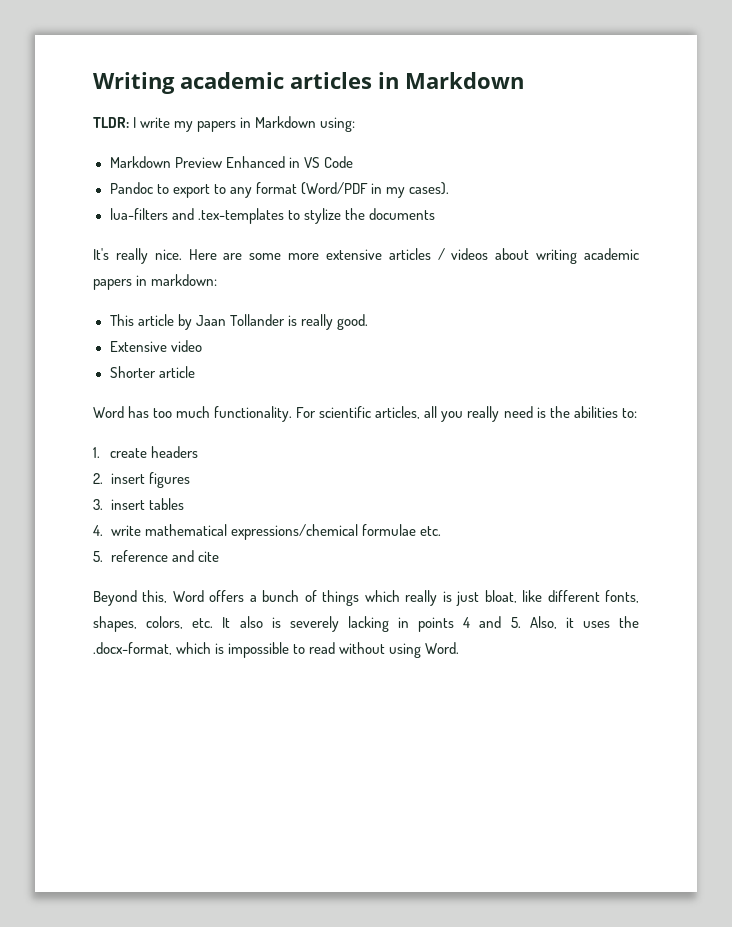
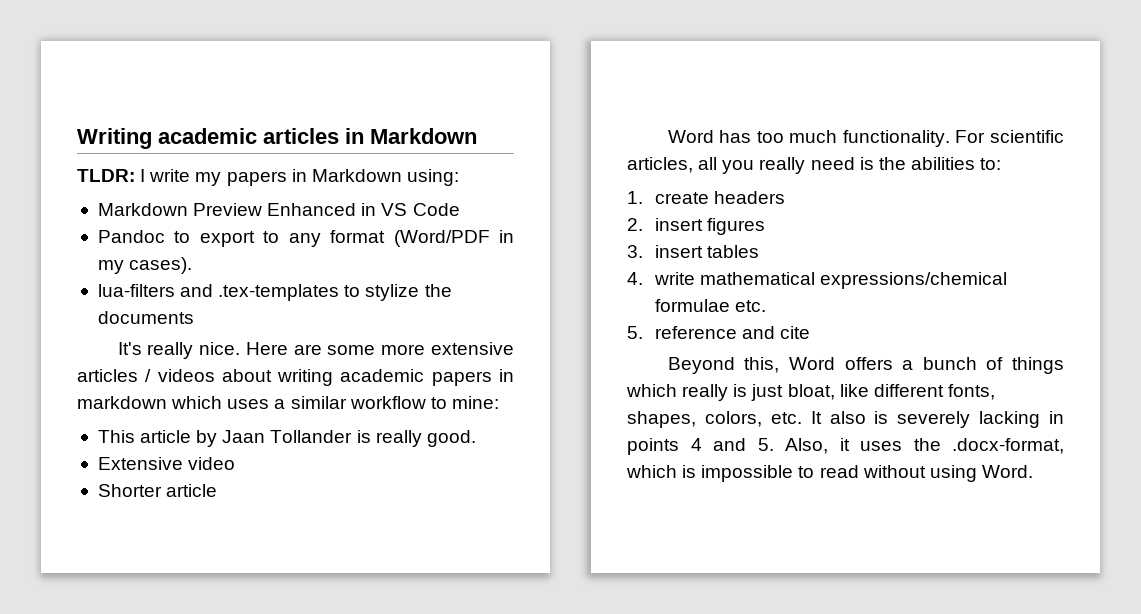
- Here are some more extensive articles / videos about writing academic papers in markdown:
+ Here are some more extensive articles / videos about writing academic papers in markdown which uses a similar workflow to mine:

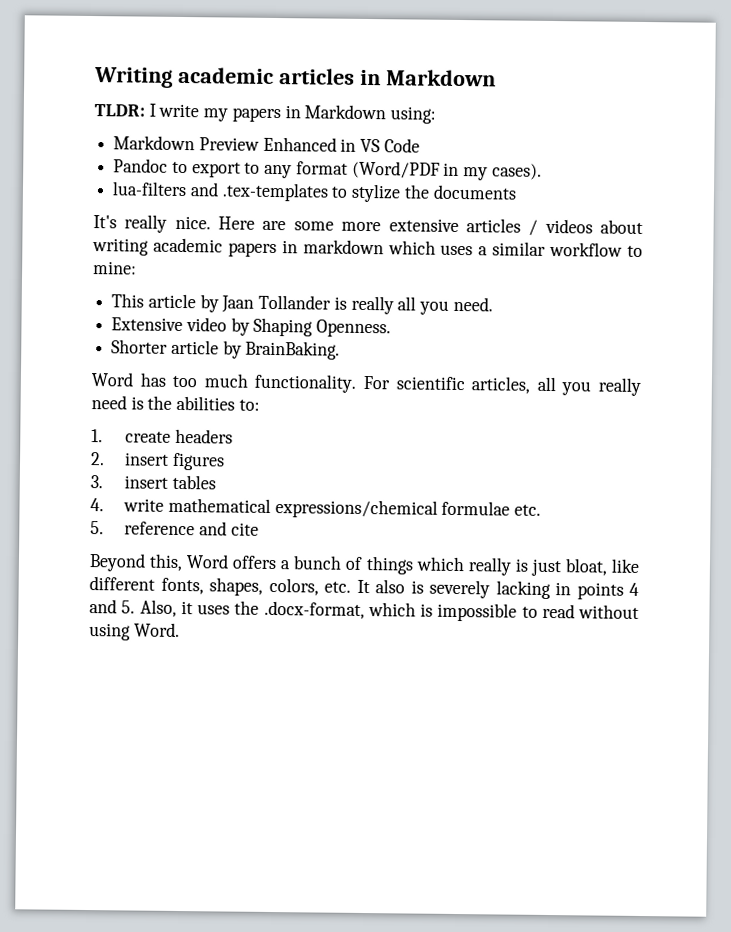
- This article by Jaan Tollander is really good.
+ This article by Jaan Tollander is really all you need.
- Extensive video
+ Extensive video by Shaping Openness.
- Shorter article
+ Shorter article by BrainBaking.

